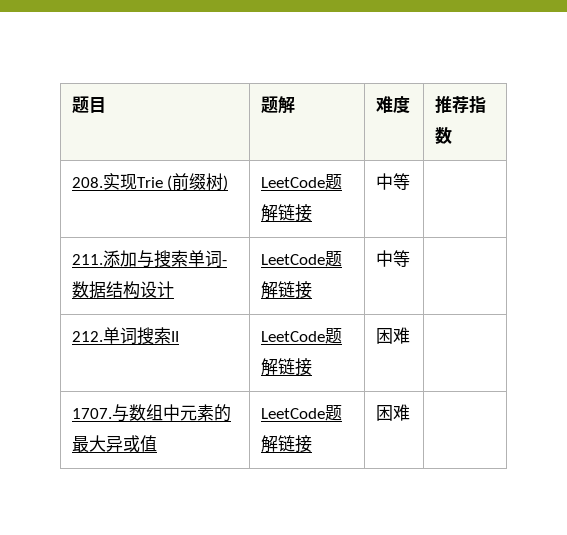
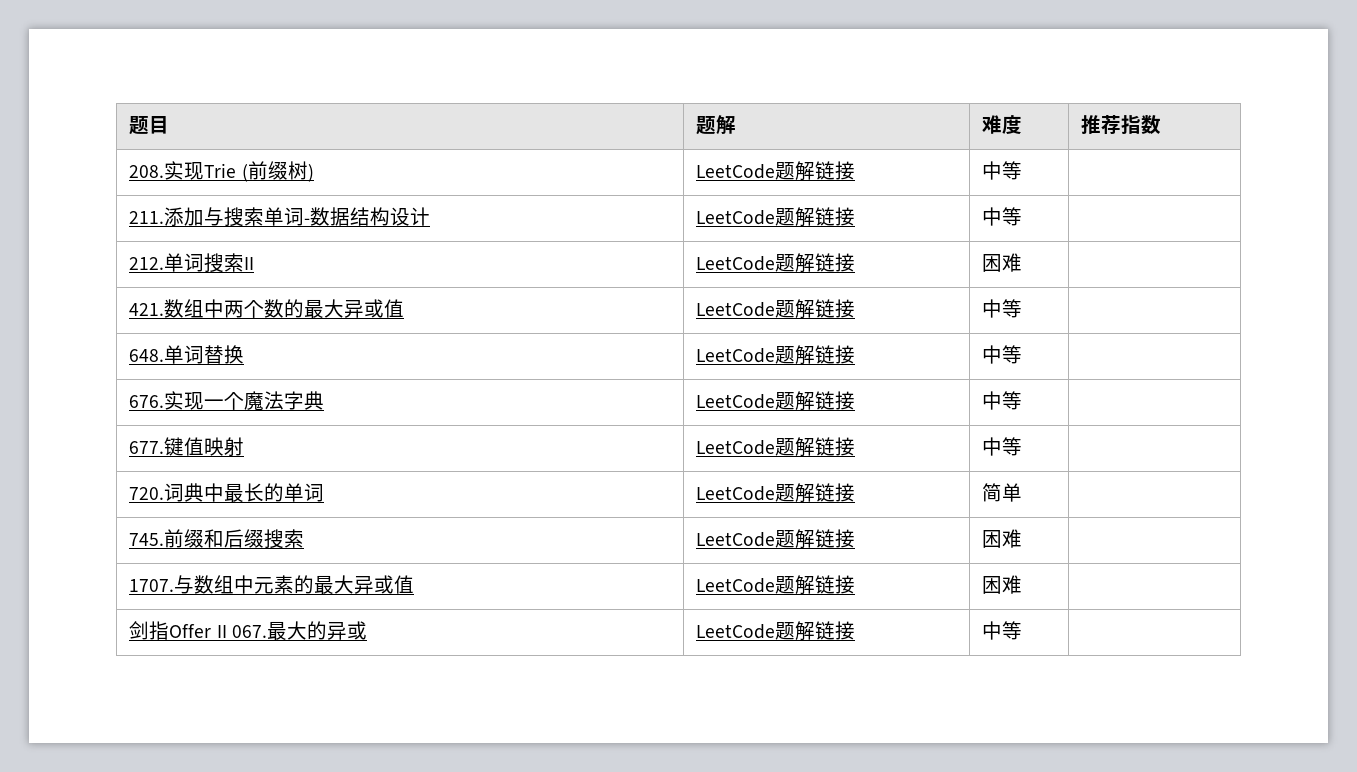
+ 421.数组中两个数的最大异或值 | LeetCode题解链接 | 中等 |
+ 648.单词替换 | LeetCode题解链接 | 中等 |
+ 676.实现一个魔法字典 | LeetCode题解链接 | 中等 |
+ 677.键值映射 | LeetCode题解链接 | 中等 |
+ 720.词典中最长的单词 | LeetCode题解链接 | 简单 |
+ 745.前缀和后缀搜索 | LeetCode题解链接 | 困难 |
+ 剑指Offer II 067.最大的异或 | LeetCode题解链接 | 中等 |

